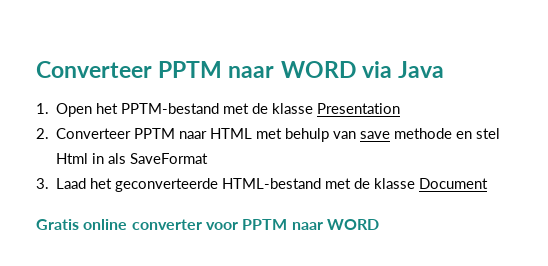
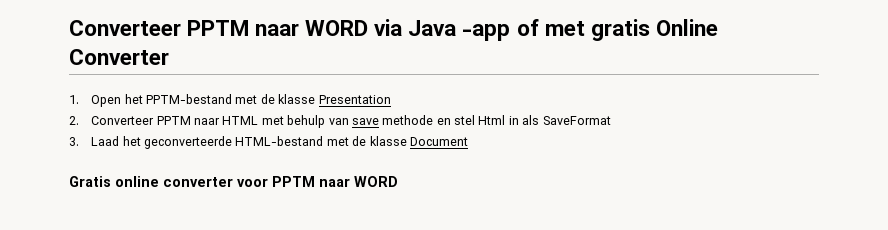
- Converteer PPTM naar WORD via Java
+ Converteer PPTM naar WORD via Java -app of met gratis Online Converter

